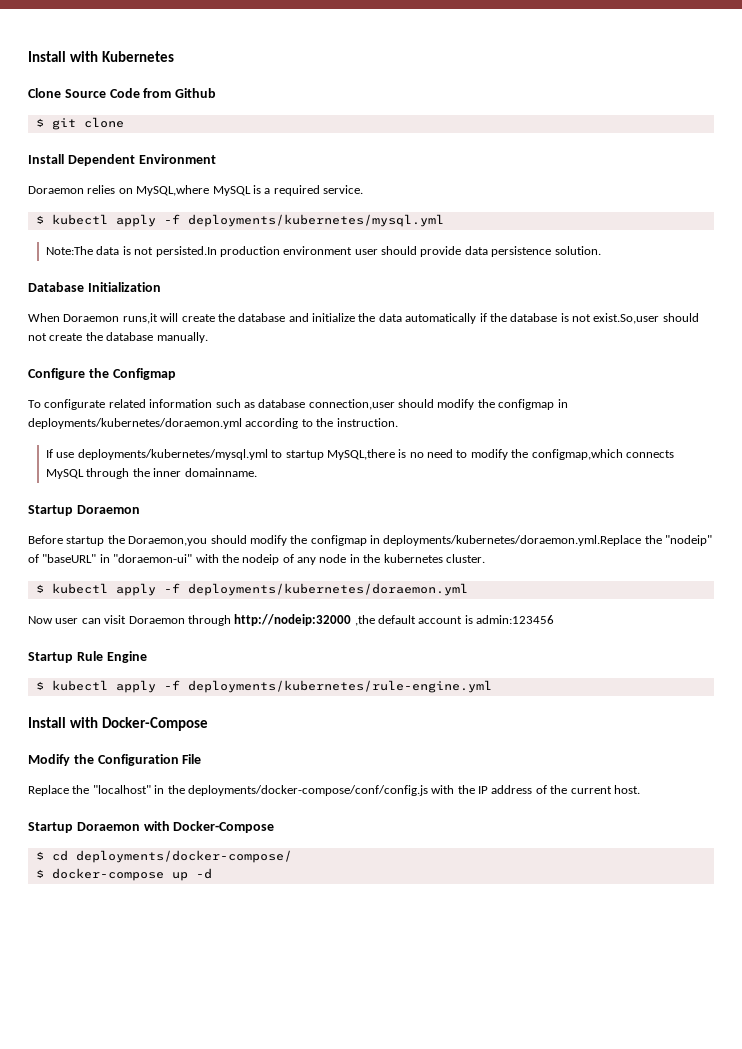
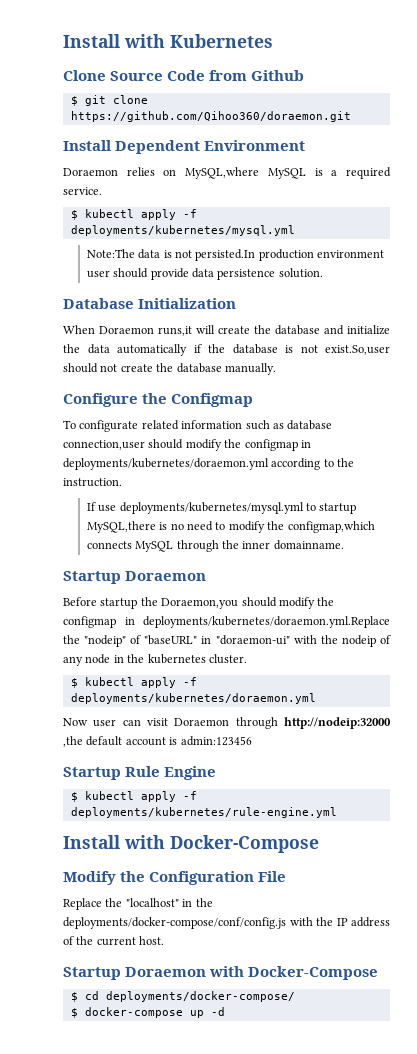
- $ git clone
+ $ git clone https://github.com/Qihoo360/doraemon.git

